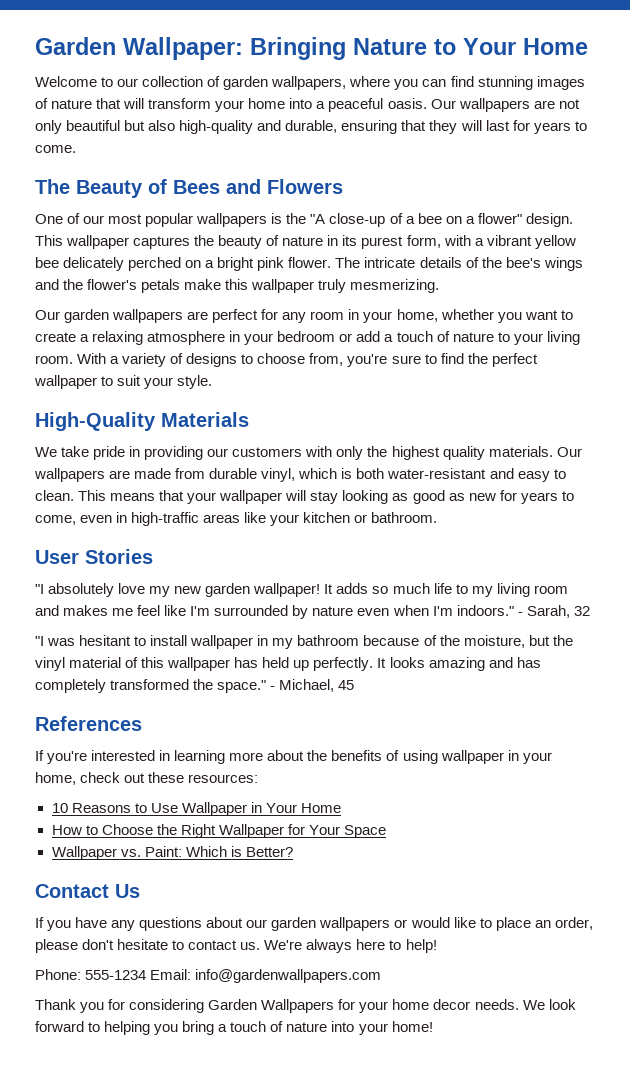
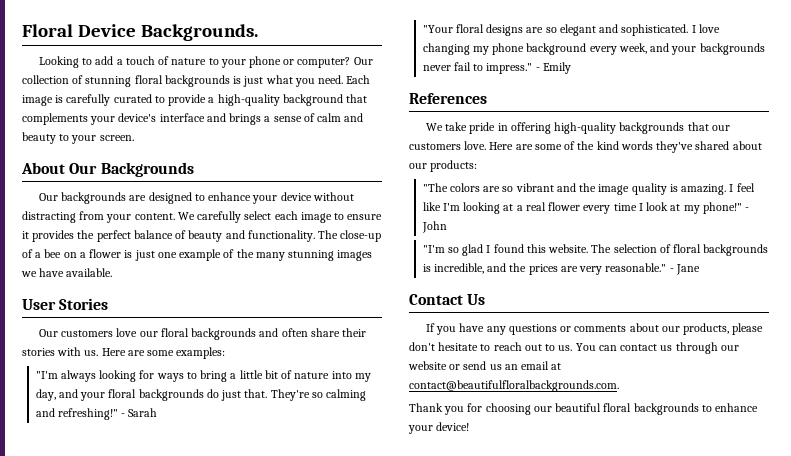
- Garden Wallpaper: Bringing Nature to Your Home
- Welcome to our collection of garden wallpapers, where you can find stunning images of nature that will transform your home into a peaceful oasis. Our wallpapers are not only beautiful but also high-quality and durable, ensuring that they will last for years to come.
- The Beauty of Bees and Flowers
- One of our most popular wallpapers is the "A close-up of a bee on a flower" design. This wallpaper captures the beauty of nature in its purest form, with a vibrant yellow bee delicately perched on a bright pink flower. The intricate details of the bee's wings and the flower's petals make this wallpaper truly mesmerizing.
- Our garden wallpapers are perfect for any room in your home, whether you want to create a relaxing atmosphere in your bedroom or add a touch of nature to your living room. With a variety of designs to choose from, you're sure to find the perfect wallpaper to suit your style.
- High-Quality Materials
- We take pride in providing our customers with only the highest quality materials. Our wallpapers are made from durable vinyl, which is both water-resistant and easy to clean. This means that your wallpaper will stay looking as good as new for years to come, even in high-traffic areas like your kitchen or bathroom.
+ Floral Device Backgrounds.
+ Looking to add a touch of nature to your phone or computer? Our collection of stunning floral backgrounds is just what you need. Each image is carefully curated to provide a high-quality background that complements your device's interface and brings a sense of calm and beauty to your screen.
+ About Our Backgrounds
+ Our backgrounds are designed to enhance your device without distracting from your content. We carefully select each image to ensure it provides the perfect balance of beauty and functionality. The close-up of a bee on a flower is just one example of the many stunning images we have available.
  User Stories
- "I absolutely love my new garden wallpaper! It adds so much life to my living room and makes me feel like I'm surrounded by nature even when I'm indoors." - Sarah, 32
- "I was hesitant to install wallpaper in my bathroom because of the moisture, but the vinyl material of this wallpaper has held up perfectly. It looks amazing and has completely transformed the space." - Michael, 45
+ Our customers love our floral backgrounds and often share their stories with us. Here are some examples:
+ "I'm always looking for ways to bring a little bit of nature into my day, and your floral backgrounds do just that. They're so calming and refreshing!" - Sarah
+ "Your floral designs are so elegant and sophisticated. I love changing my phone background every week, and your backgrounds never fail to impress." - Emily
  References
- If you're interested in learning more about the benefits of using wallpaper in your home, check out these resources:
- 10 Reasons to Use Wallpaper in Your Home
- How to Choose the Right Wallpaper for Your Space
- Wallpaper vs. Paint: Which is Better?
+ We take pride in offering high-quality backgrounds that our customers love. Here are some of the kind words they've shared about our products:
+ "The colors are so vibrant and the image quality is amazing. I feel like I'm looking at a real flower every time I look at my phone!" - John
+ "I'm so glad I found this website. The selection of floral backgrounds is incredible, and the prices are very reasonable." - Jane
- If you have any questions about our garden wallpapers or would like to place an order, please don't hesitate to contact us. We're always here to help!
- Phone: 555-1234 Email: info@gardenwallpapers.com
- Thank you for considering Garden Wallpapers for your home decor needs. We look forward to helping you bring a touch of nature into your home!
+ If you have any questions or comments about our products, please don't hesitate to reach out to us. You can contact us through our website or send us an email at contact@beautifulfloralbackgrounds.com.
+ Thank you for choosing our beautiful floral backgrounds to enhance your device!

